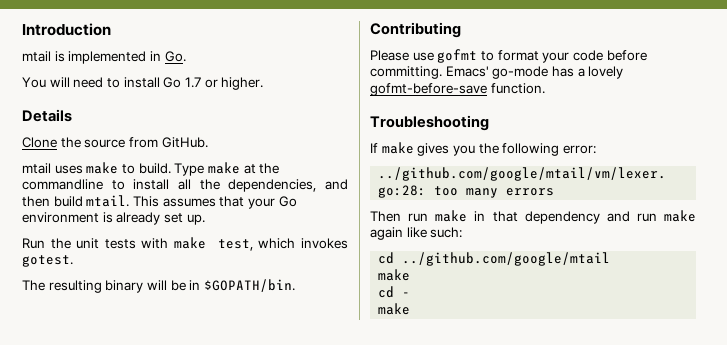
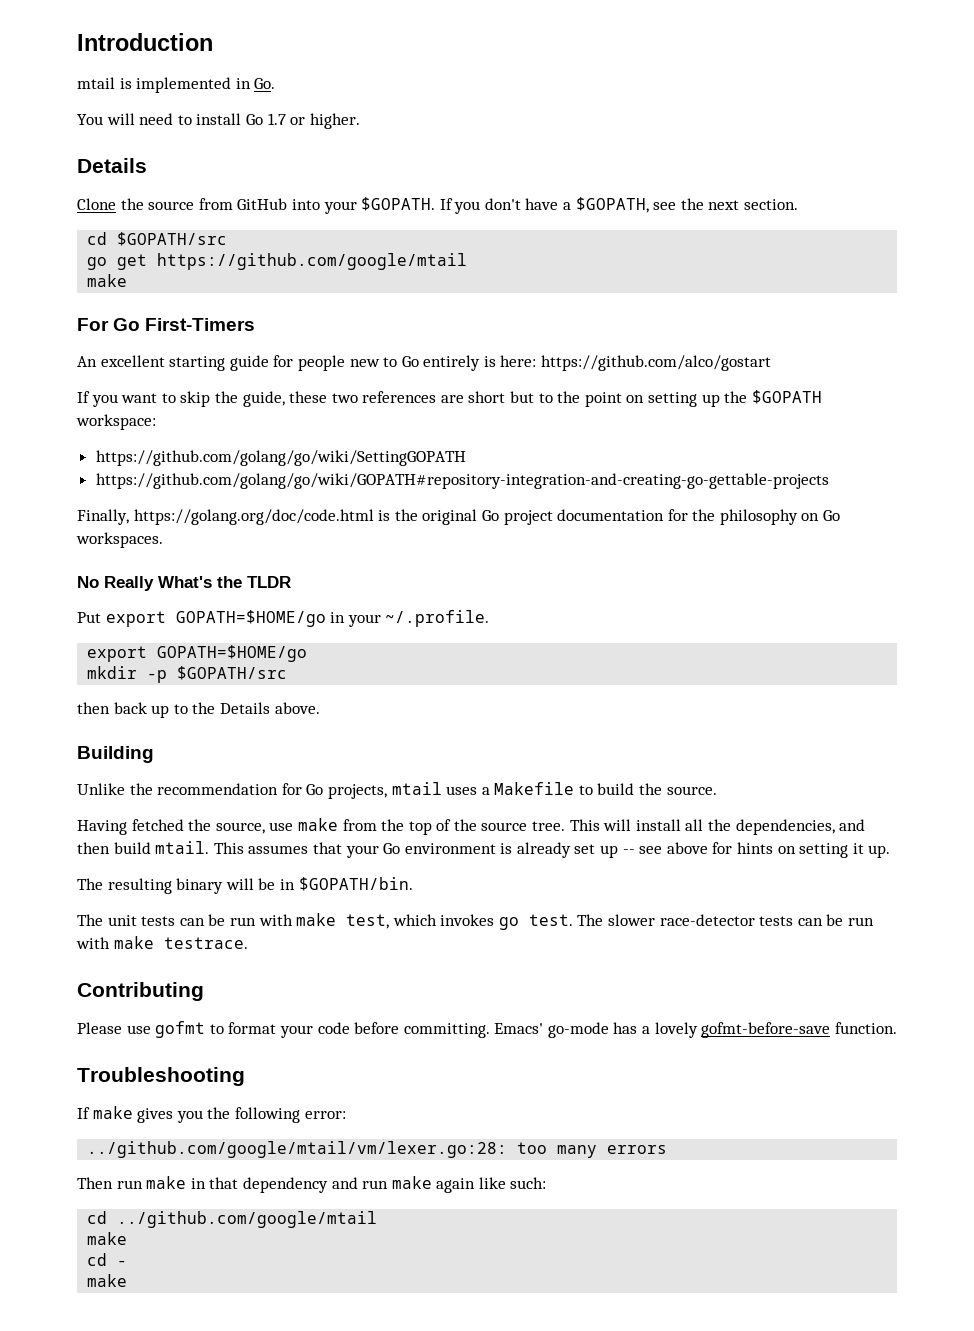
- Clone the source from GitHub.
- mtail uses make to build. Type make at the commandline to install all the dependencies, and then build mtail.
+ Clone the source from GitHub into your $GOPATH. If you don't have a $GOPATH, see the next section.
+ cd $GOPATH/src
+ go get https://github.com/google/mtail
+ make
+ For Go First-Timers
+ An excellent starting guide for people new to Go entirely is here: https://github.com/alco/gostart
+ If you want to skip the guide, these two references are short but to the point on setting up the $GOPATH workspace:
+ https://github.com/golang/go/wiki/SettingGOPATH
+ https://github.com/golang/go/wiki/GOPATH#repository-integration-and-creating-go-gettable-projects
+ Finally, https://golang.org/doc/code.html is the original Go project documentation for the philosophy on Go workspaces.
+ No Really What's the TLDR
+ Put export GOPATH=$HOME/go in your ~/.profile.
+ export GOPATH=$HOME/go
+ mkdir -p $GOPATH/src
+ then back up to the Details above.
+ Building
+ Unlike the recommendation for Go projects, mtail uses a Makefile to build the source.
+ Having fetched the source, use make from the top of the source tree. This will install all the dependencies, and then build mtail.
- This assumes that your Go environment is already set up.
- Run the unit tests with make test, which invokes gotest.
+ This assumes that your Go environment is already set up -- see above for hints on setting it up.
+ The unit tests can be run with make test, which invokes go test. The slower race-detector tests can be run with make testrace.

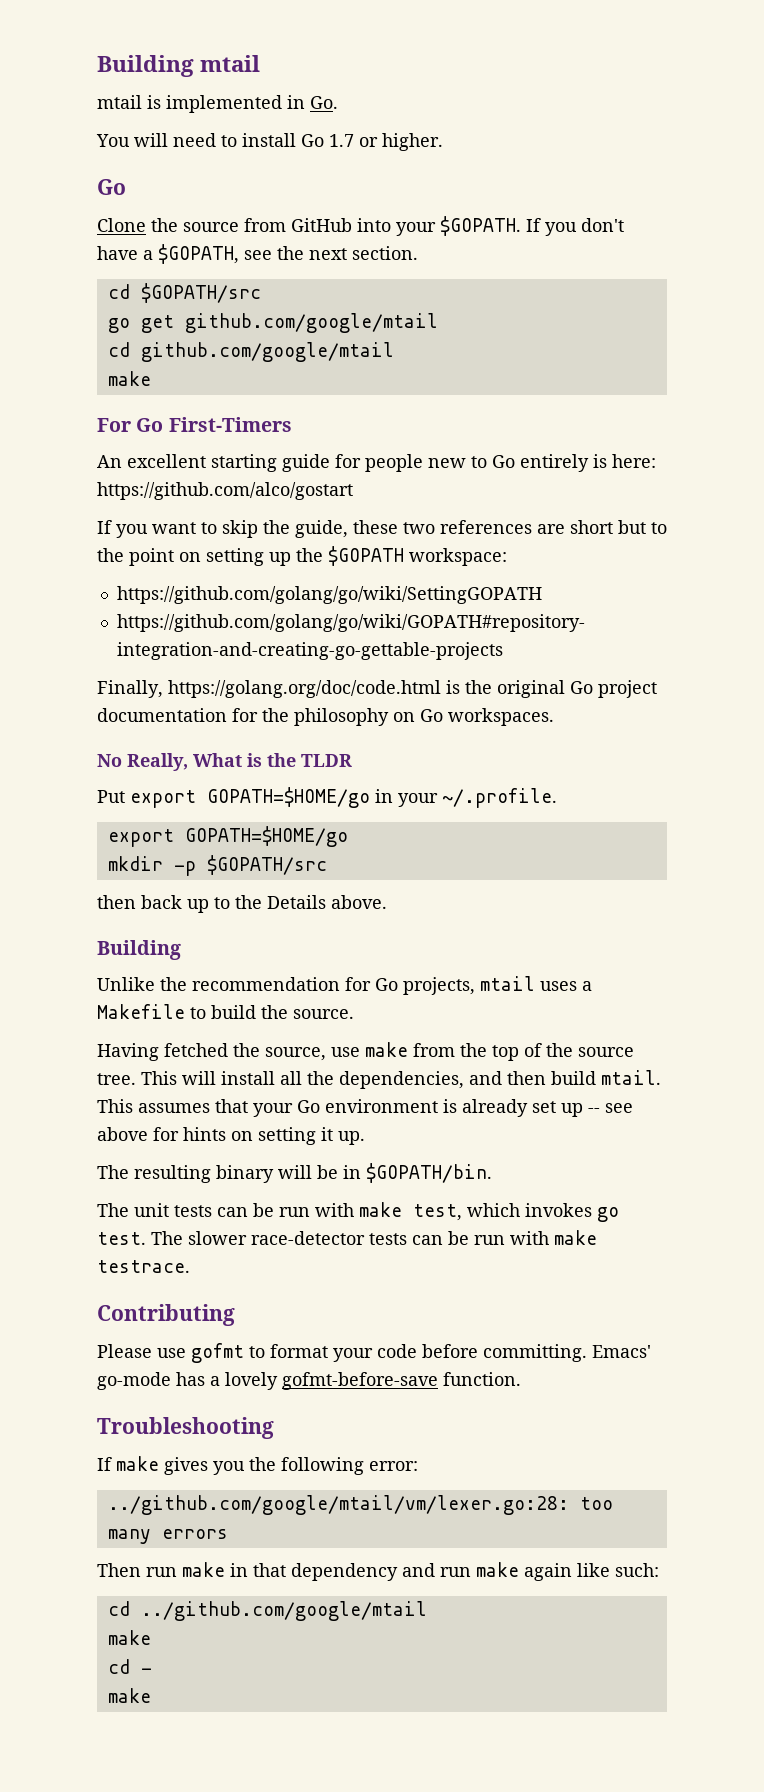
- Introduction
+ Building mtail
  You will need to install Go 1.7 or higher.
- Details
+ Go
- go get https://github.com/google/mtail
+ go get github.com/google/mtail
+ cd github.com/google/mtail
- No Really What's the TLDR
+ No Really, What is the TLDR

